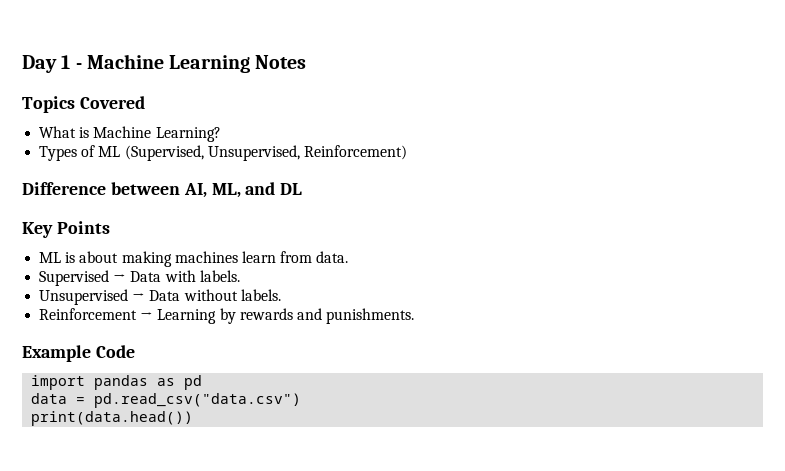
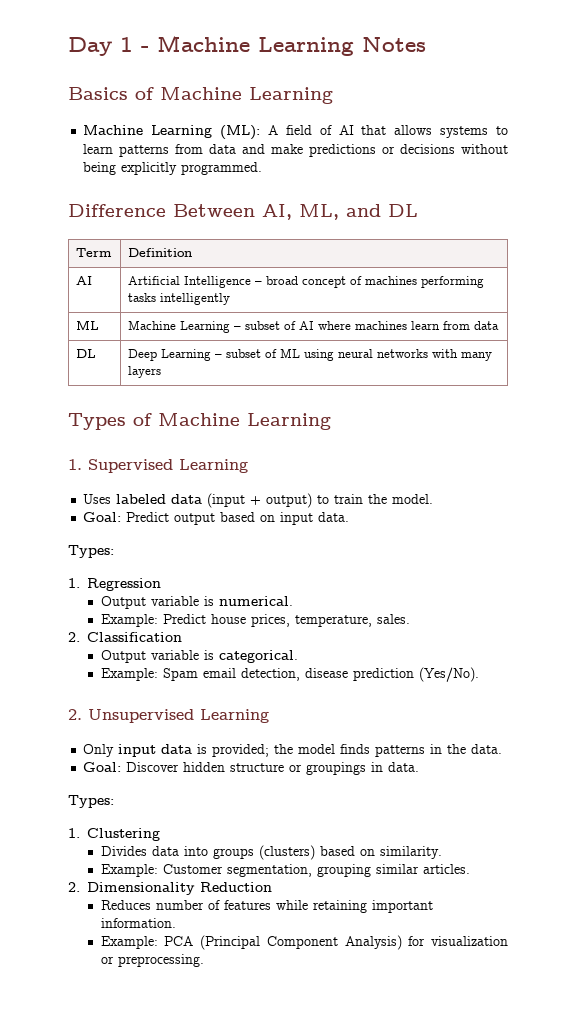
- Topics Covered
- What is Machine Learning?
- Types of ML (Supervised, Unsupervised, Reinforcement)
+ Basics of Machine Learning
+ Machine Learning (ML): A field of AI that allows systems to learn patterns from data and make predictions or decisions without being explicitly programmed.
- Difference between AI, ML, and DL
+ Difference Between AI, ML, and DL
- Key Points
- ML is about making machines learn from data.
- Supervised → Data with labels.
- Unsupervised → Data without labels.
- Reinforcement → Learning by rewards and punishments.
- Example Code
- import pandas as pd
- data = pd.read_csv("data.csv")
- print(data.head())
+ Term | Definition
+ AI | Artificial Intelligence – broad concept of machines performing tasks intelligently
+ ML | Machine Learning – subset of AI where machines learn from data
+ DL | Deep Learning – subset of ML using neural networks with many layers
+ Types of Machine Learning
+ 1. Supervised Learning
+ Uses labeled data (input + output) to train the model.
+ Goal: Predict output based on input data.
+ Types:
+ 1. Regression
+ Output variable is numerical.
+ Example: Predict house prices, temperature, sales.
+ 2. Classification
+ Output variable is categorical.
+ Example: Spam email detection, disease prediction (Yes/No).
+ 2. Unsupervised Learning
+ Only input data is provided; the model finds patterns in the data.
+ Goal: Discover hidden structure or groupings in data.
+ Types:
+ 1. Clustering
+ Divides data into groups (clusters) based on similarity.
+ Example: Customer segmentation, grouping similar articles.
+ 2. Dimensionality Reduction
+ Reduces number of features while retaining important information.
+ Example: PCA (Principal Component Analysis) for visualization or preprocessing.

